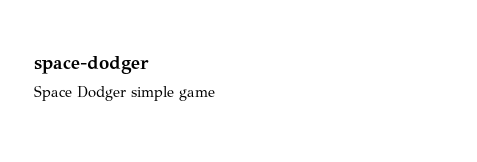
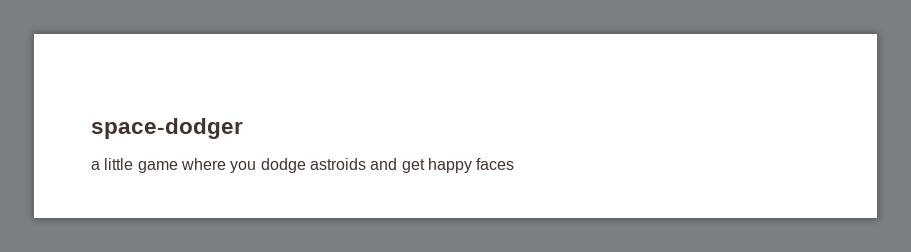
- Space Dodger simple game
+ a little game where you dodge astroids and get happy faces

